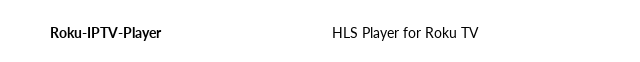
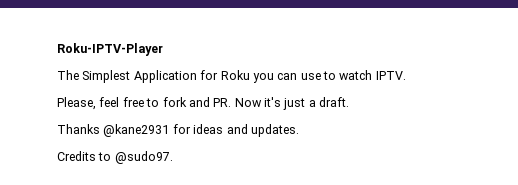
- HLS Player for Roku TV
+ The Simplest Application for Roku you can use to watch IPTV.
+ Please, feel free to fork and PR. Now it's just a draft.
+ Thanks @kane2931 for ideas and updates.
+ Credits to @sudo97.

